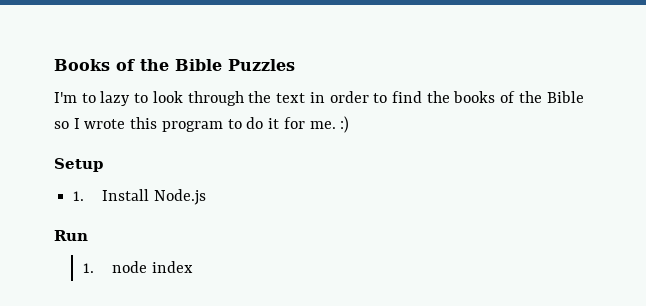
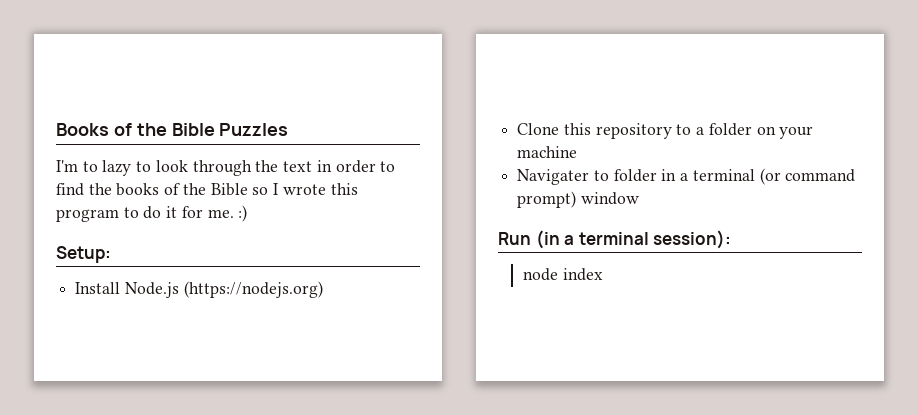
- Setup
- 1. Install Node.js
- Run
- 1. node index
+ Setup:
+ Install Node.js (https://nodejs.org)
+ Clone this repository to a folder on your machine
+ Navigater to folder in a terminal (or command prompt) window
+ Run (in a terminal session):
+ node index

